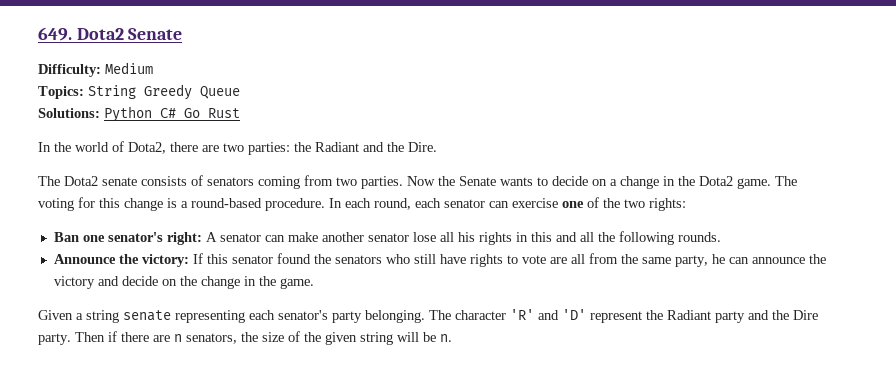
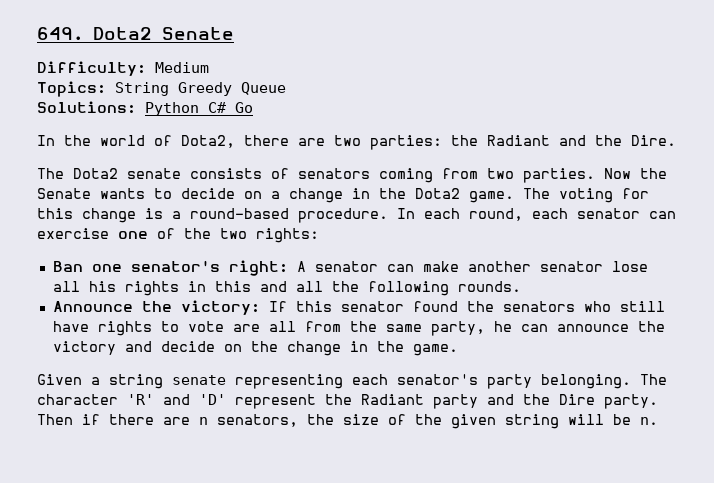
- Solutions: Python C# Go Rust
+ Solutions: Python C# Go

